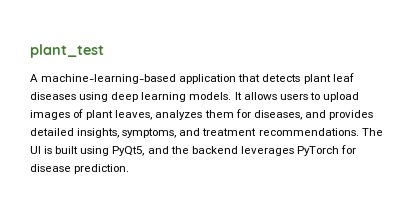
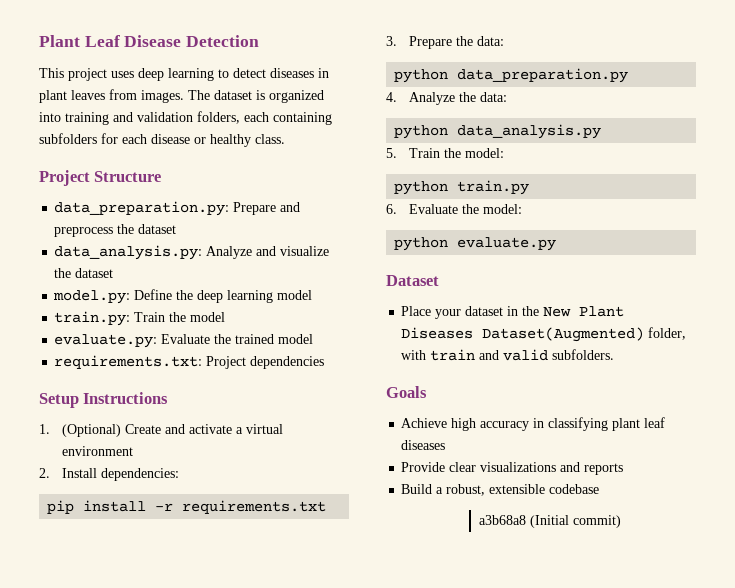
- plant_test
- A machine-learning-based application that detects plant leaf diseases using deep learning models. It allows users to upload images of plant leaves, analyzes them for diseases, and provides detailed insights, symptoms, and treatment recommendations. The UI is built using PyQt5, and the backend leverages PyTorch for disease prediction.
+ Plant Leaf Disease Detection
+ This project uses deep learning to detect diseases in plant leaves from images. The dataset is organized into training and validation folders, each containing subfolders for each disease or healthy class.
+ Project Structure
+ data_preparation.py: Prepare and preprocess the dataset
+ data_analysis.py: Analyze and visualize the dataset
+ model.py: Define the deep learning model
+ train.py: Train the model
+ evaluate.py: Evaluate the trained model
+ requirements.txt: Project dependencies
+ Setup Instructions
+ 1. (Optional) Create and activate a virtual environment
+ 2. Install dependencies:
+ pip install -r requirements.txt
+ 3. Prepare the data:
+ python data_preparation.py
+ 4. Analyze the data:
+ python data_analysis.py
+ 5. Train the model:
+ python train.py
+ 6. Evaluate the model:
+ python evaluate.py
+ Dataset
+ Place your dataset in the New Plant Diseases Dataset(Augmented) folder, with train and valid subfolders.
+ Goals
+ Achieve high accuracy in classifying plant leaf diseases
+ Provide clear visualizations and reports
+ Build a robust, extensible codebase
+ a3b68a8 (Initial commit)

